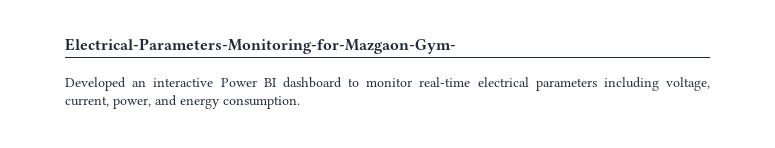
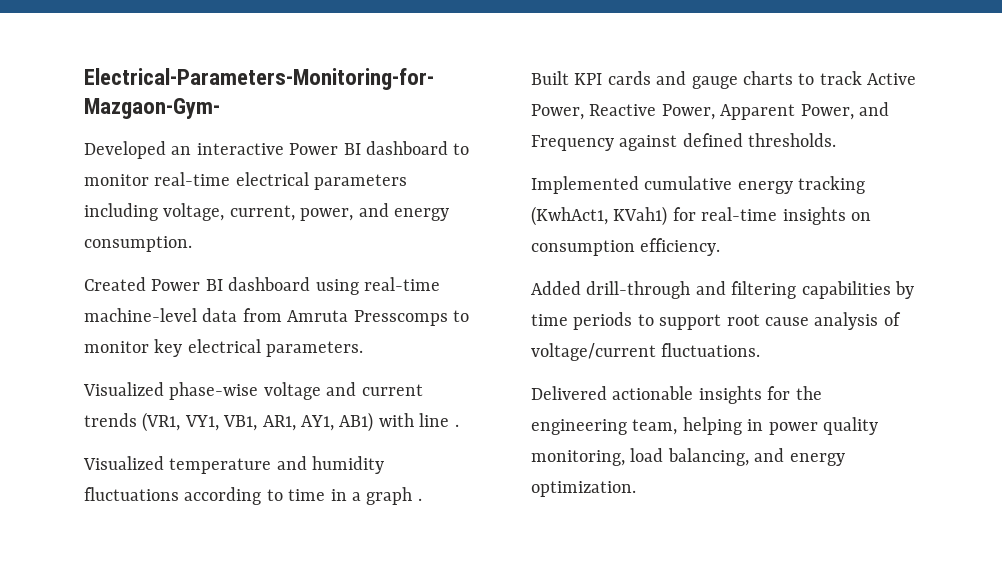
+ Created Power BI dashboard using real-time machine-level data from Amruta Presscomps to monitor key electrical parameters.
+ Visualized phase-wise voltage and current trends (VR1, VY1, VB1, AR1, AY1, AB1) with line .
+ Visualized temperature and humidity fluctuations according to time in a graph .
+ Built KPI cards and gauge charts to track Active Power, Reactive Power, Apparent Power, and Frequency against defined thresholds.
+ Implemented cumulative energy tracking (KwhAct1, KVah1) for real-time insights on consumption efficiency.
+ Added drill-through and filtering capabilities by time periods to support root cause analysis of voltage/current fluctuations.
+ Delivered actionable insights for the engineering team, helping in power quality monitoring, load balancing, and energy optimization.

